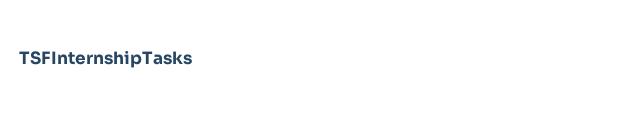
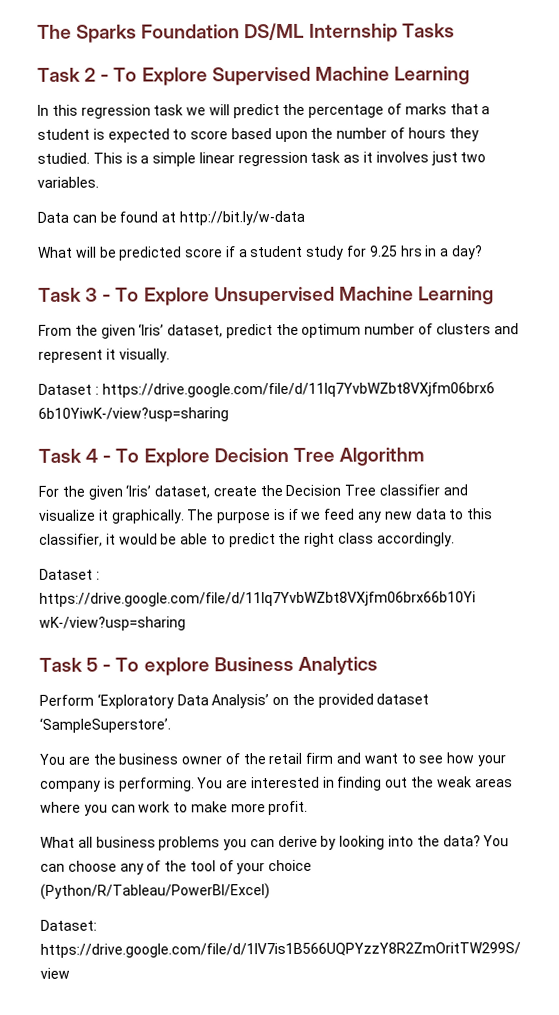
- TSFInternshipTasks
+ The Sparks Foundation DS/ML Internship Tasks
+ Task 2 - To Explore Supervised Machine Learning
+ In this regression task we will predict the percentage of marks that a student is expected to score based upon the number of hours they studied. This is a simple linear regression task as it involves just two variables.
+ Data can be found at http://bit.ly/w-data
+ What will be predicted score if a student study for 9.25 hrs in a day?
+ Task 3 - To Explore Unsupervised Machine Learning
+ From the given ‘Iris’ dataset, predict the optimum number of clusters and represent it visually.
+ Dataset : https://drive.google.com/file/d/11Iq7YvbWZbt8VXjfm06brx6 6b10YiwK-/view?usp=sharing
+ Task 4 - To Explore Decision Tree Algorithm
+ For the given ‘Iris’ dataset, create the Decision Tree classifier and visualize it graphically. The purpose is if we feed any new data to this classifier, it would be able to predict the right class accordingly.
+ Dataset : https://drive.google.com/file/d/11Iq7YvbWZbt8VXjfm06brx66b10Yi wK-/view?usp=sharing
+ Task 5 - To explore Business Analytics
+ Perform ‘Exploratory Data Analysis’ on the provided dataset ‘SampleSuperstore’.
+ You are the business owner of the retail firm and want to see how your company is performing. You are interested in finding out the weak areas where you can work to make more profit.
+ What all business problems you can derive by looking into the data? You can choose any of the tool of your choice (Python/R/Tableau/PowerBI/Excel)
+ Dataset: https://drive.google.com/file/d/1lV7is1B566UQPYzzY8R2ZmOritTW299S/ view

